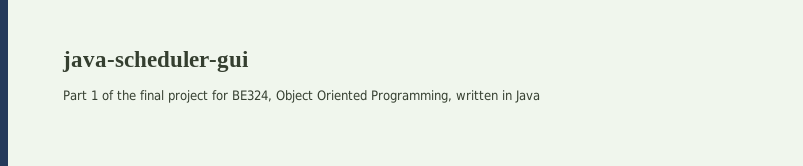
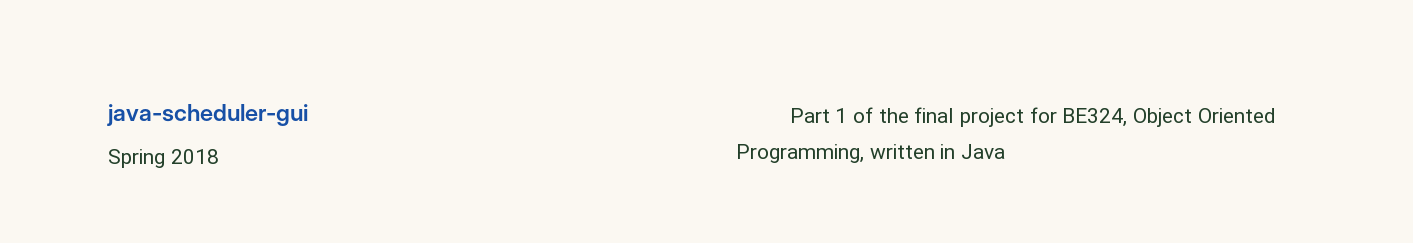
+ Spring 2018

